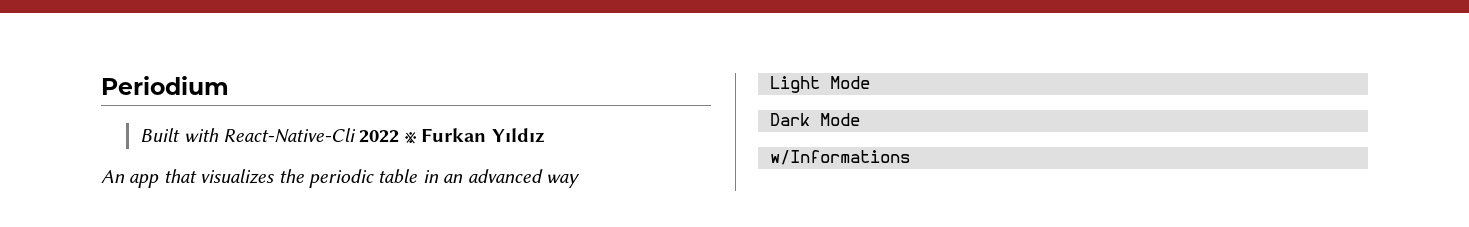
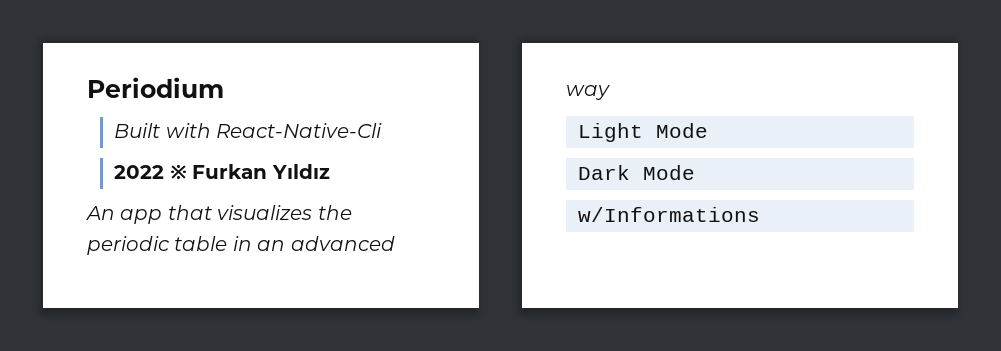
- Built with React-Native-Cli 2022 ※ Furkan Yıldız
+ Built with React-Native-Cli
+ 2022 ※ Furkan Yıldız

